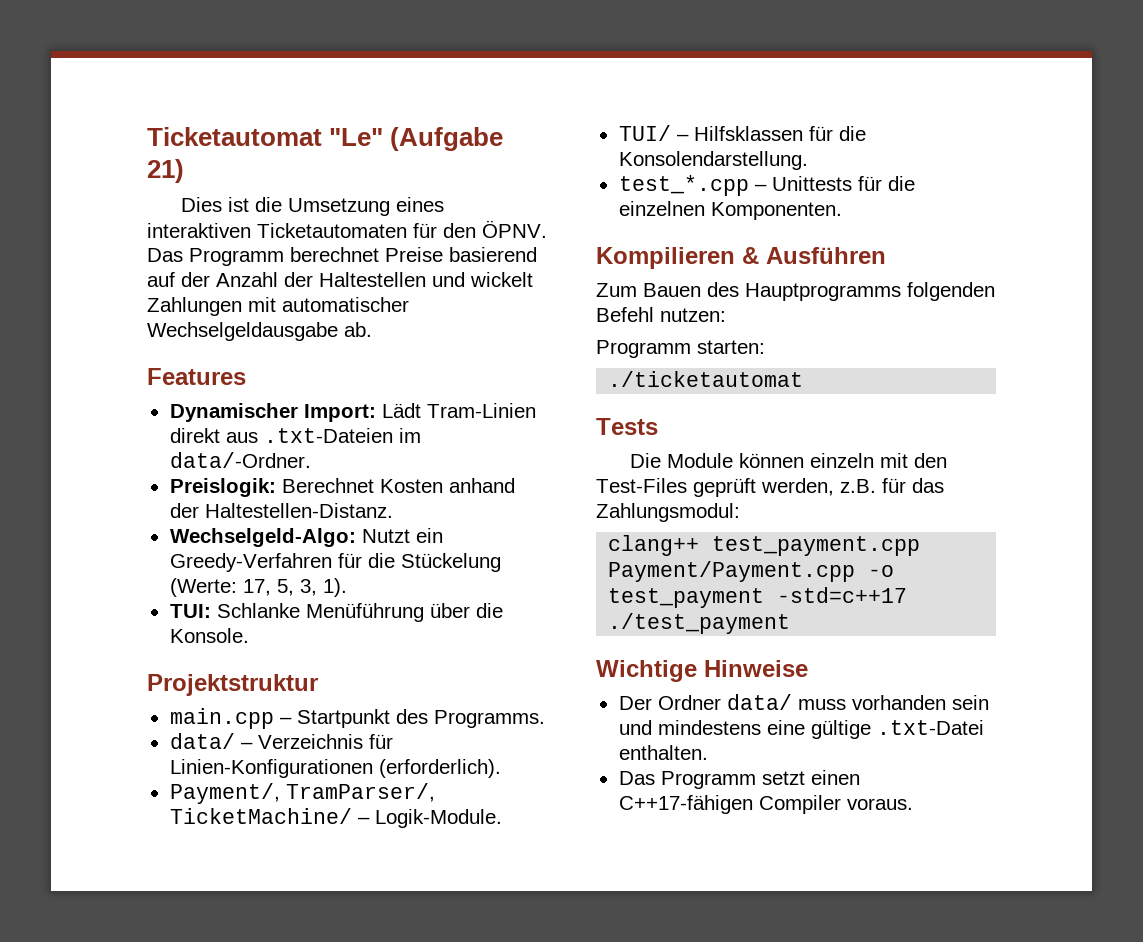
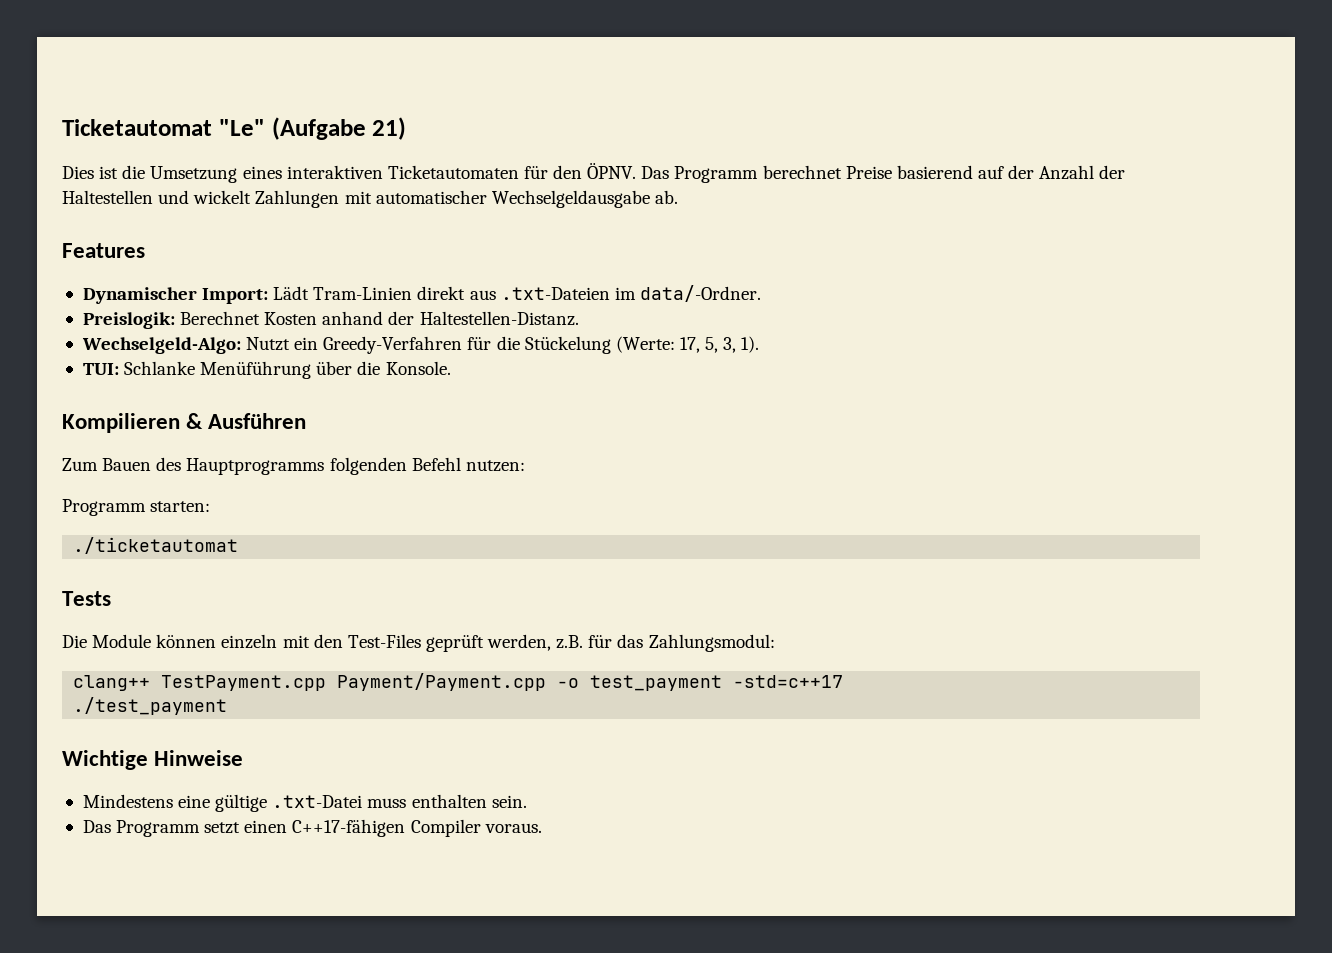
- Projektstruktur
- main.cpp – Startpunkt des Programms.
- data/ – Verzeichnis für Linien-Konfigurationen (erforderlich).
- Payment/, TramParser/, TicketMachine/ – Logik-Module.
- TUI/ – Hilfsklassen für die Konsolendarstellung.
- test_*.cpp – Unittests für die einzelnen Komponenten.
- clang++ test_payment.cpp Payment/Payment.cpp -o test_payment -std=c++17
+ clang++ TestPayment.cpp Payment/Payment.cpp -o test_payment -std=c++17
- Der Ordner data/ muss vorhanden sein und mindestens eine gültige .txt-Datei enthalten.
+ Mindestens eine gültige .txt-Datei muss enthalten sein.

